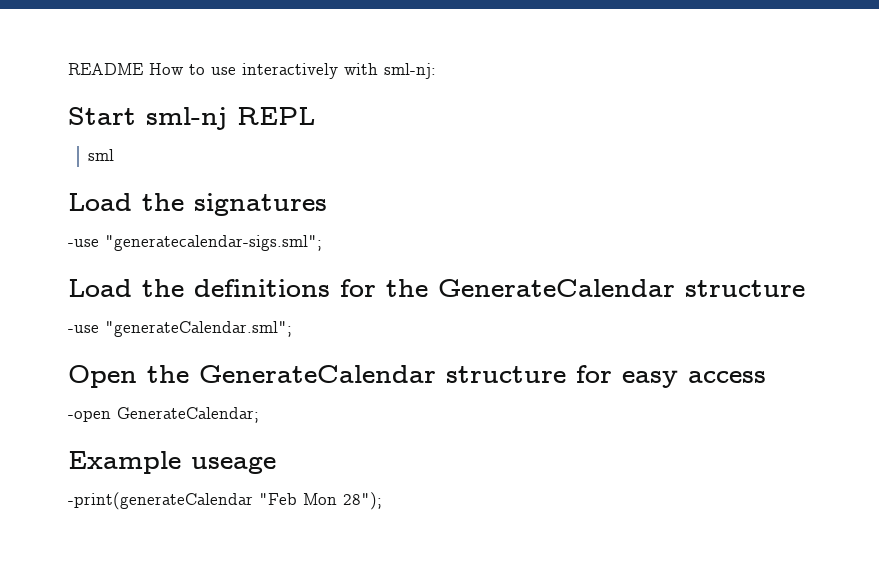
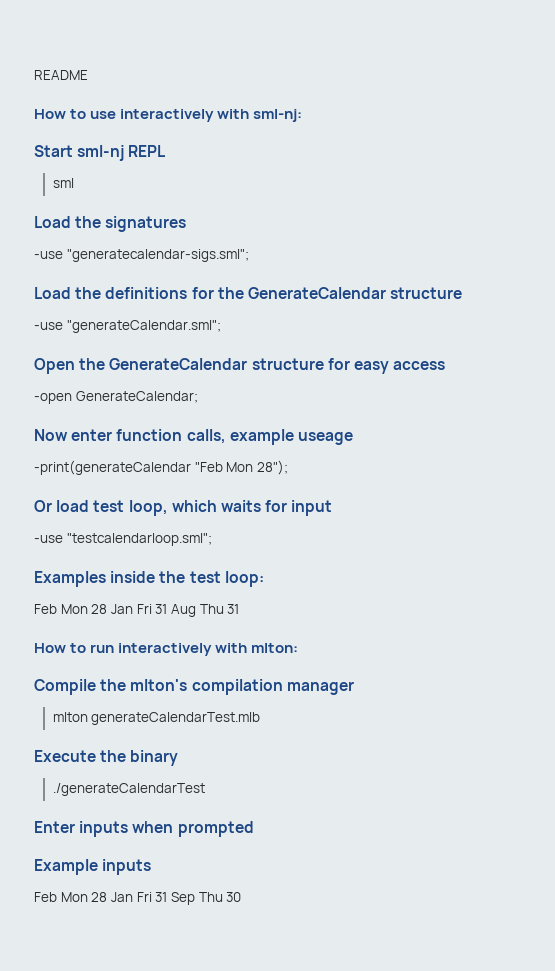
- README How to use interactively with sml-nj:
+ README
+ How to use interactively with sml-nj:
- Example useage
+ Now enter function calls, example useage
+ Or load test loop, which waits for input
+ -use "testcalendarloop.sml";
+ Examples inside the test loop:
+ Feb Mon 28 Jan Fri 31 Aug Thu 31
+ How to run interactively with mlton:
+ Compile the mlton's compilation manager
+ mlton generateCalendarTest.mlb
+ Execute the binary
+ ./generateCalendarTest
+ Enter inputs when prompted
+ Example inputs
+ Feb Mon 28 Jan Fri 31 Sep Thu 30

